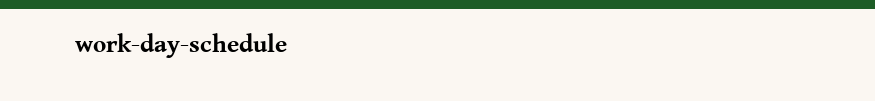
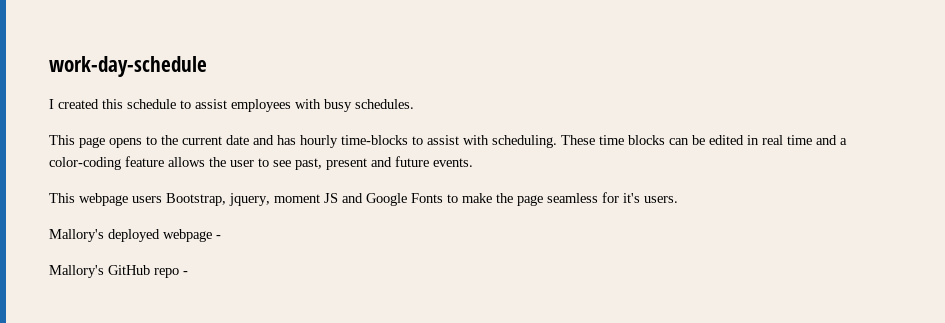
+ I created this schedule to assist employees with busy schedules.
+ This page opens to the current date and has hourly time-blocks to assist with scheduling. These time blocks can be edited in real time and a color-coding feature allows the user to see past, present and future events.
+ This webpage users Bootstrap, jquery, moment JS and Google Fonts to make the page seamless for it's users.
+ Mallory's deployed webpage -
+ Mallory's GitHub repo -

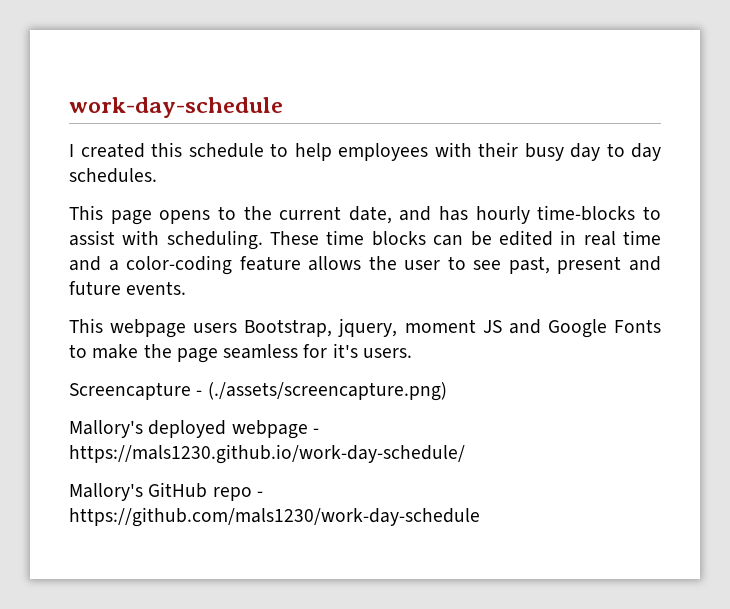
- I created this schedule to assist employees with busy schedules.
+ I created this schedule to help employees with their busy day to day schedules.
- This page opens to the current date and has hourly time-blocks to assist with scheduling.
+ This page opens to the current date, and has hourly time-blocks to assist with scheduling.
+ Screencapture - (./assets/screencapture.png)
- Mallory's deployed webpage -
+ Mallory's deployed webpage - https://mals1230.github.io/work-day-schedule/
- Mallory's GitHub repo -
+ Mallory's GitHub repo - https://github.com/mals1230/work-day-schedule

